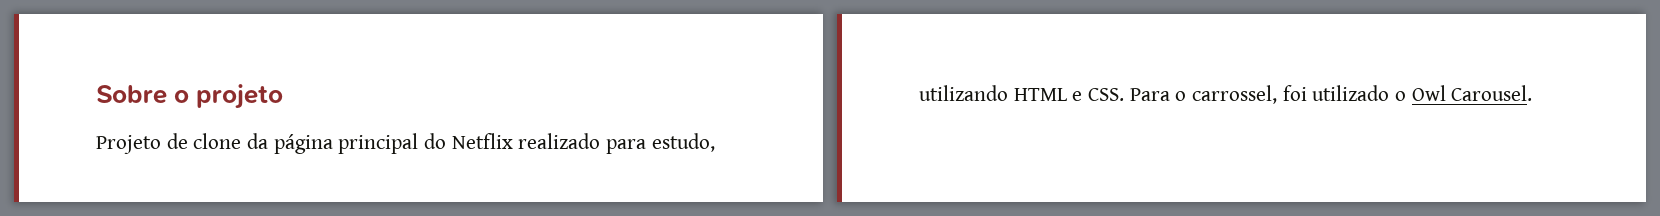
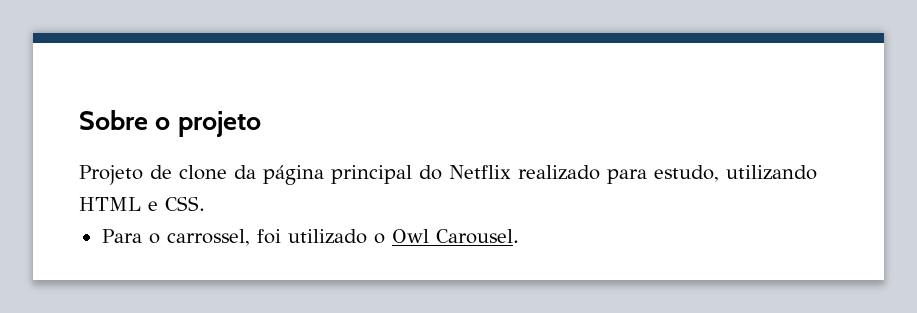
- Projeto de clone da página principal do Netflix realizado para estudo, utilizando HTML e CSS. Para o carrossel, foi utilizado o Owl Carousel.
+ Projeto de clone da página principal do Netflix realizado para estudo, utilizando HTML e CSS.
+ Para o carrossel, foi utilizado o Owl Carousel.

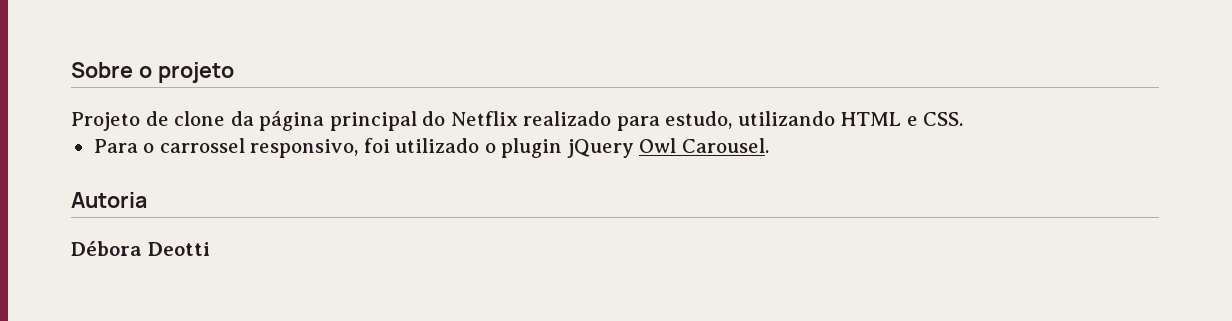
- Para o carrossel, foi utilizado o Owl Carousel.
+ Para o carrossel responsivo, foi utilizado o plugin jQuery Owl Carousel.
+ Autoria
+ Débora Deotti

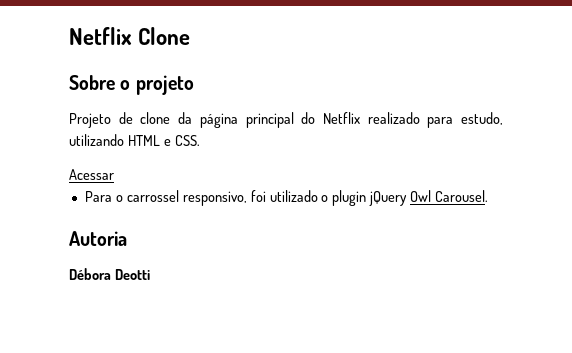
+ Netflix Clone
+ Acessar

